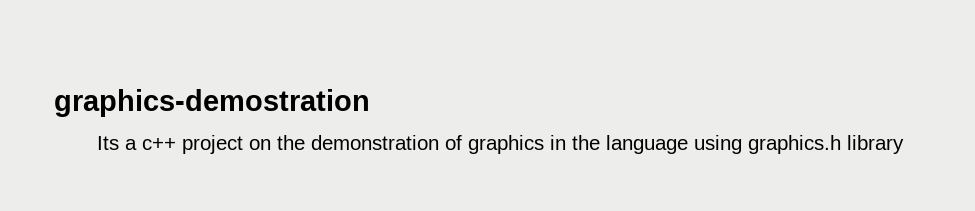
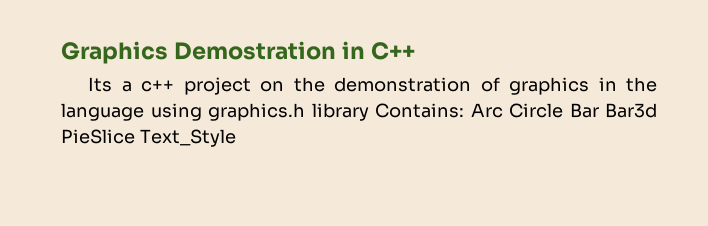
- graphics-demostration
+ Graphics Demostration in C++
- Its a c++ project on the demonstration of graphics in the language using graphics.h library
+ Its a c++ project on the demonstration of graphics in the language using graphics.h library Contains: Arc Circle Bar Bar3d PieSlice Text_Style

